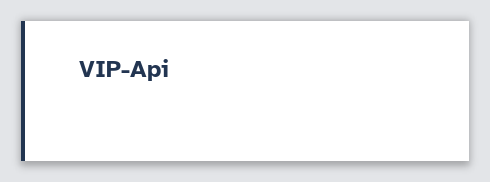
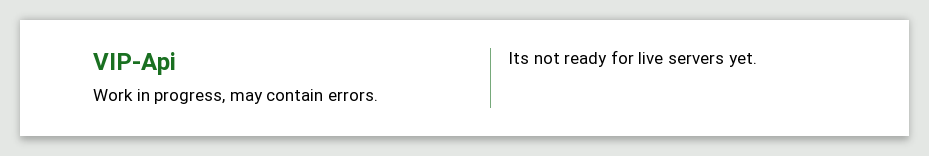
+ Work in progress, may contain errors.
+ Its not ready for live servers yet.

